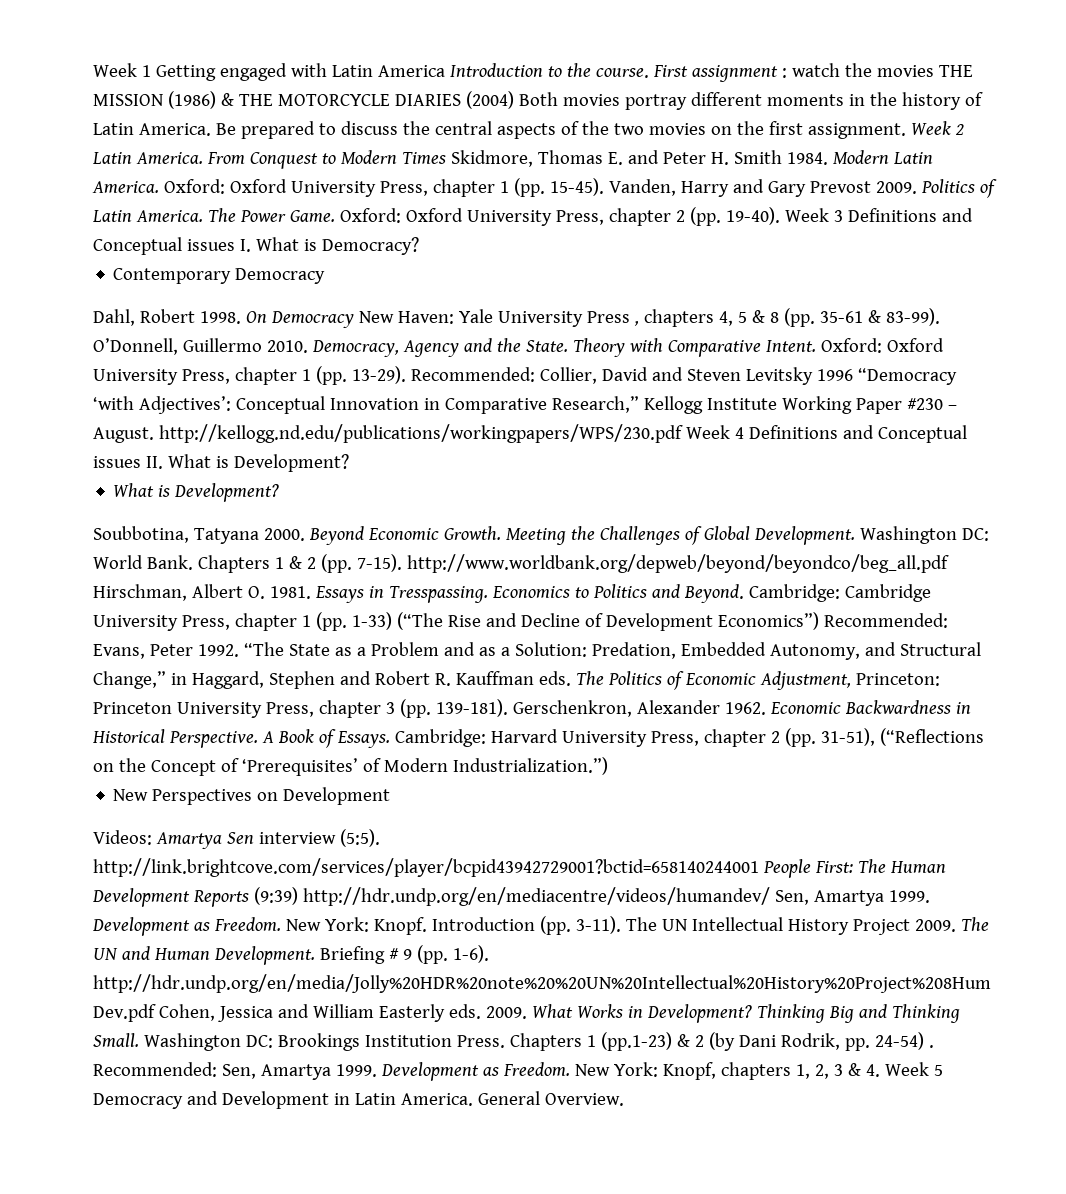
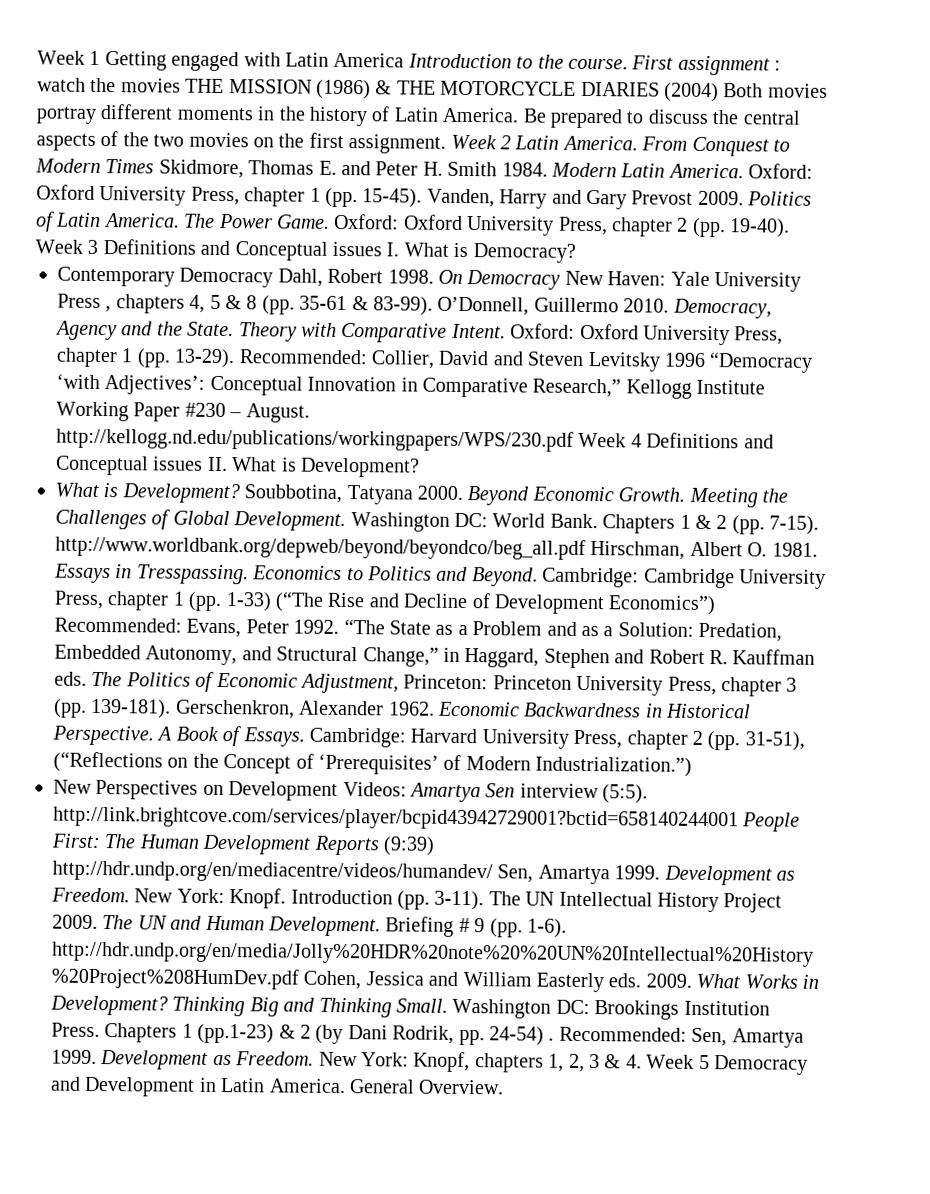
- Contemporary Democracy
- Dahl, Robert 1998.
+ Contemporary Democracy Dahl, Robert 1998.
  Recommended: Collier, David and Steven Levitsky 1996 “Democracy ‘with Adjectives’: Conceptual Innovation in Comparative Research,” Kellogg Institute Working Paper #230 – August. http://kellogg.nd.edu/publications/workingpapers/WPS/230.pdf Week 4 Definitions and Conceptual issues II. What is Development?
- What is Development?
- Soubbotina, Tatyana 2000.
+ What is Development? Soubbotina, Tatyana 2000.
- New Perspectives on Development
- Videos: Amartya Sen interview (5:5). http://link.brightcove.com/services/player/bcpid43942729001?bctid=658140244001 People First: The Human Development Reports (9:39) http://hdr.undp.org/en/mediacentre/videos/humandev/ Sen, Amartya 1999.
+ New Perspectives on Development Videos: Amartya Sen interview (5:5). http://link.brightcove.com/services/player/bcpid43942729001?bctid=658140244001 People First: The Human Development Reports (9:39) http://hdr.undp.org/en/mediacentre/videos/humandev/ Sen, Amartya 1999.

